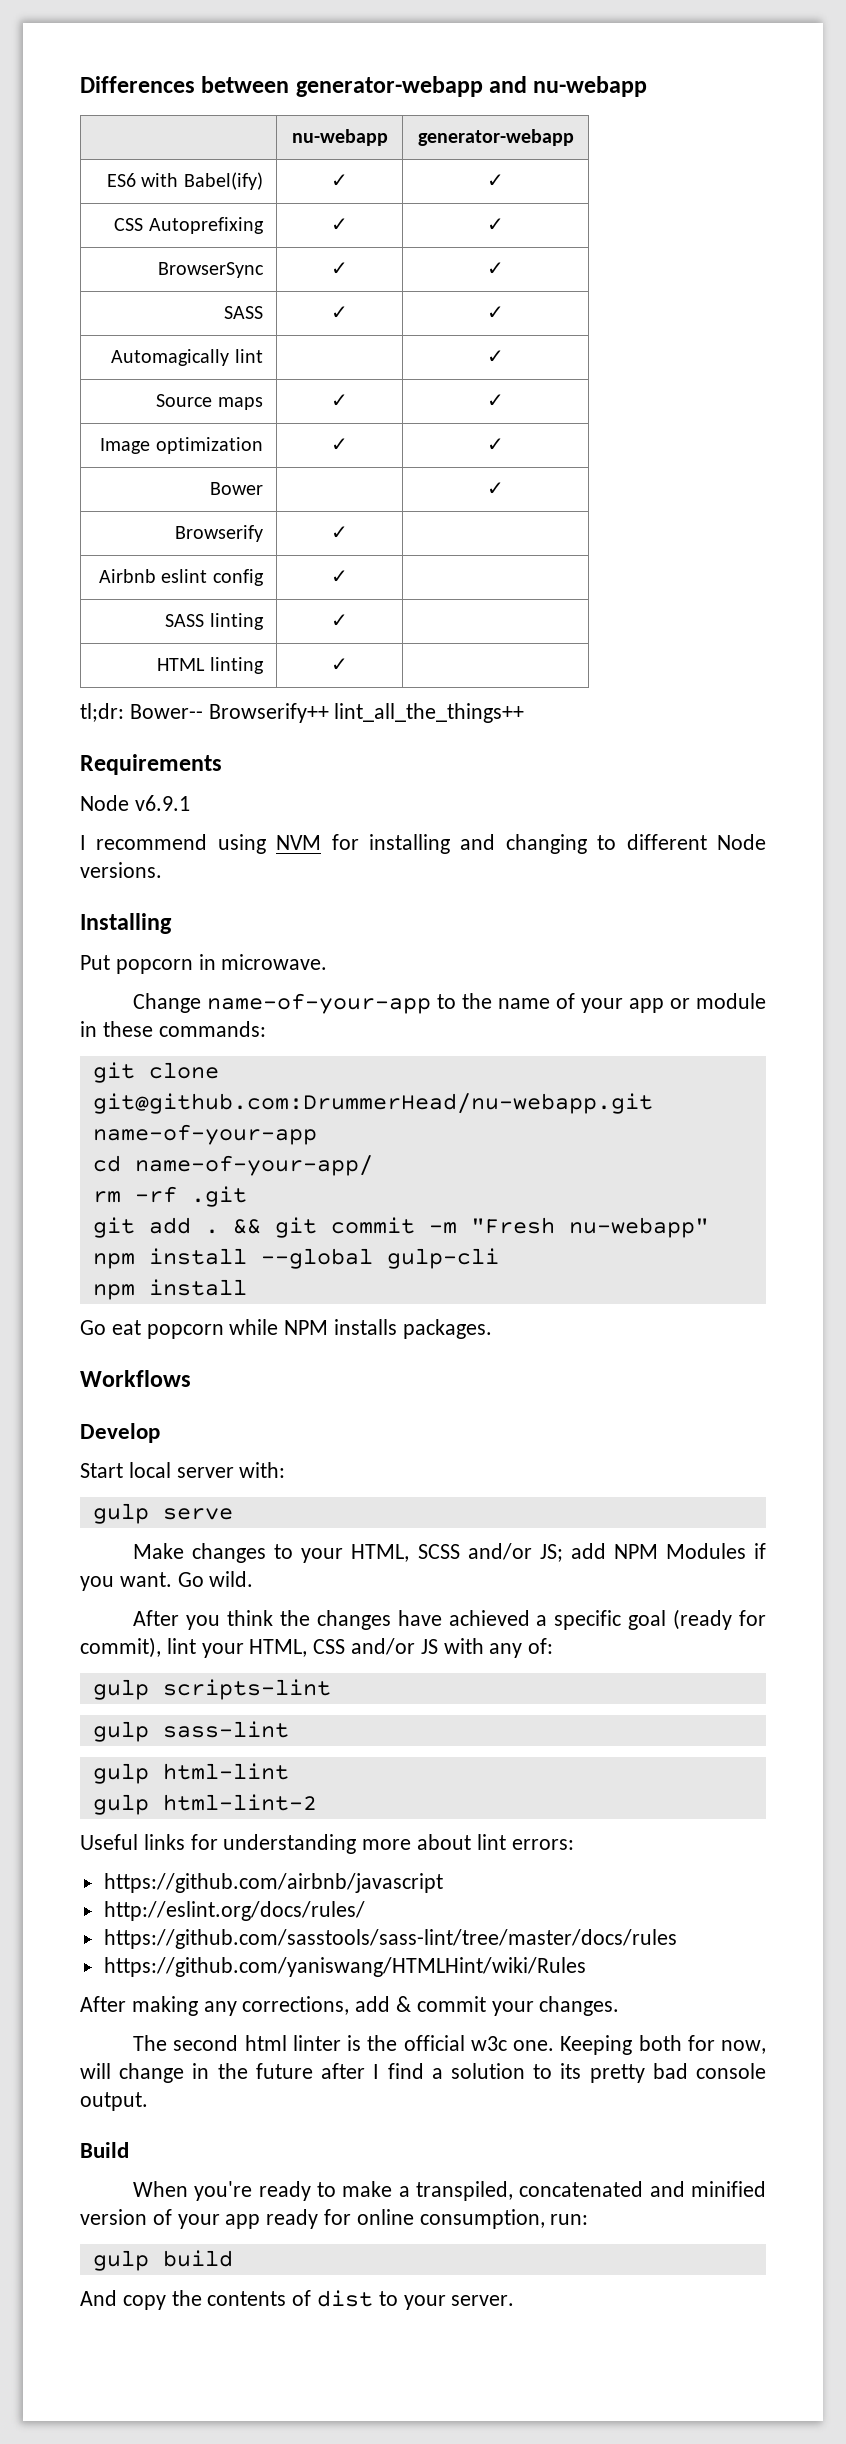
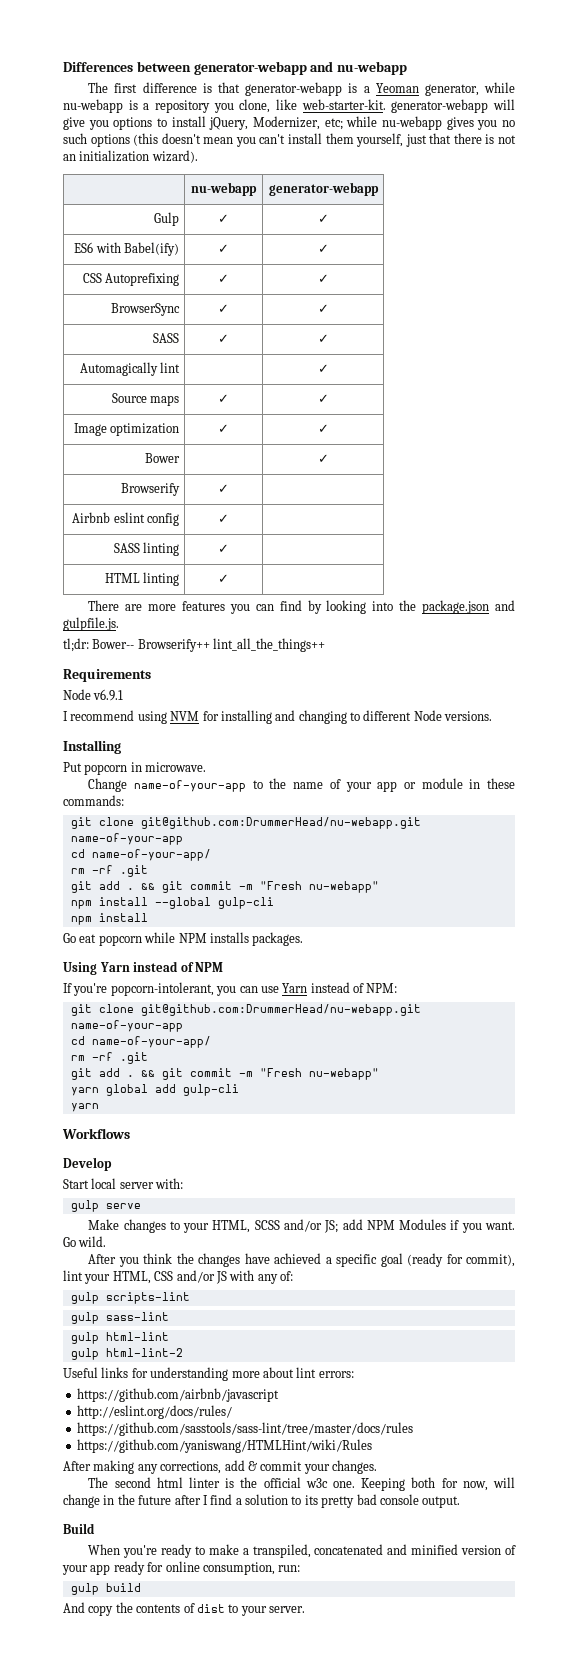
+ The first difference is that generator-webapp is a Yeoman generator, while nu-webapp is a repository you clone, like web-starter-kit. generator-webapp will give you options to install jQuery, Modernizer, etc; while nu-webapp gives you no such options (this doesn't mean you can't install them yourself, just that there is not an initialization wizard).
+ Gulp | ✓ | ✓
+ There are more features you can find by looking into the package.json and gulpfile.js.
+ Using Yarn instead of NPM
+ If you're popcorn-intolerant, you can use Yarn instead of NPM:
+ git clone git@github.com:DrummerHead/nu-webapp.git name-of-your-app
+ cd name-of-your-app/
+ rm -rf .git
+ git add . && git commit -m "Fresh nu-webapp"
+ yarn global add gulp-cli
+ yarn

